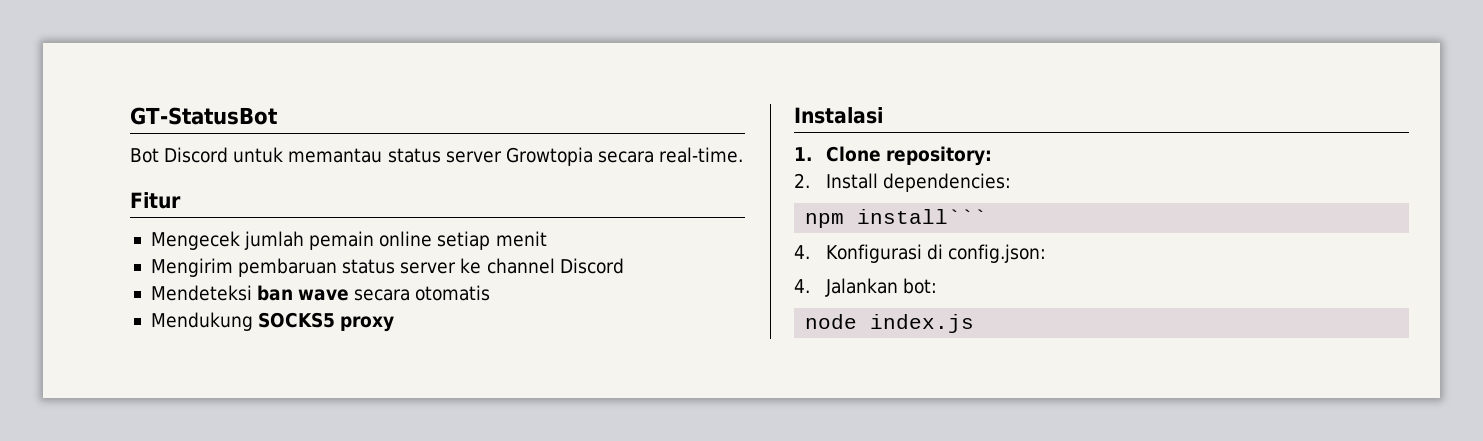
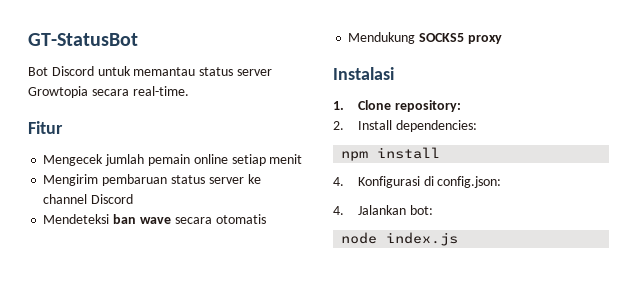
- npm install```
+ npm install

